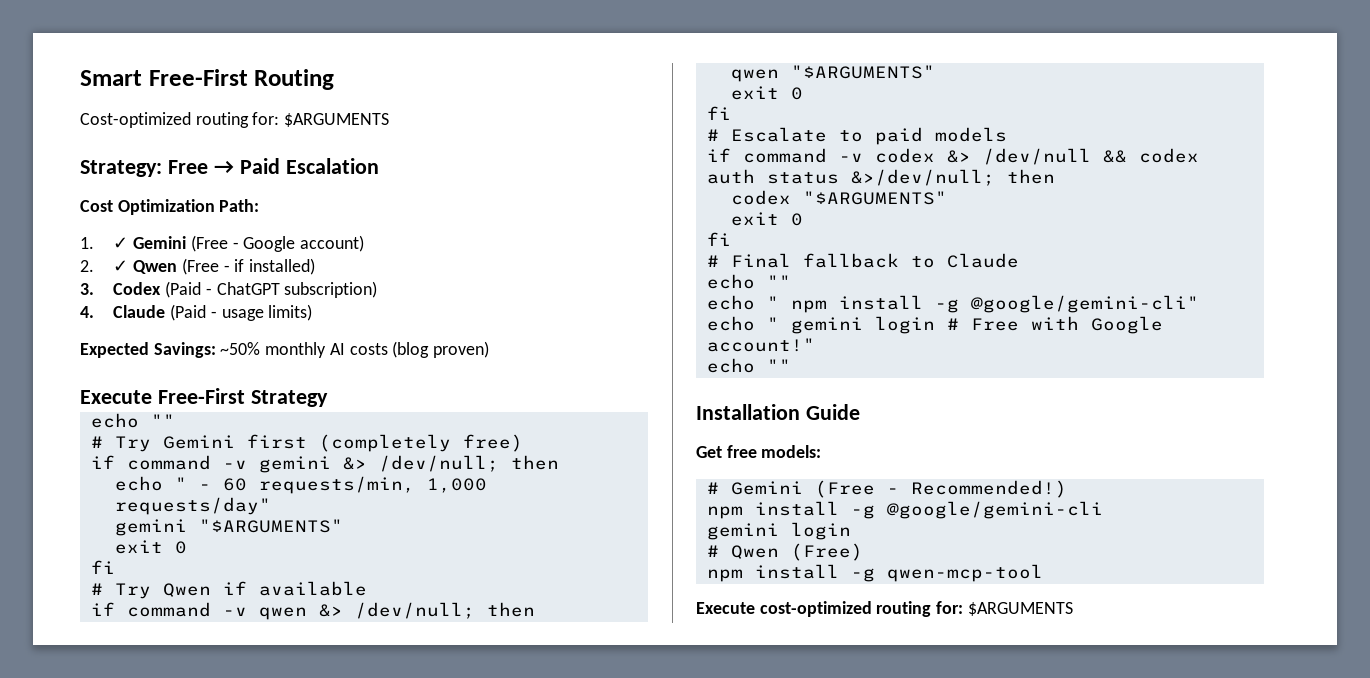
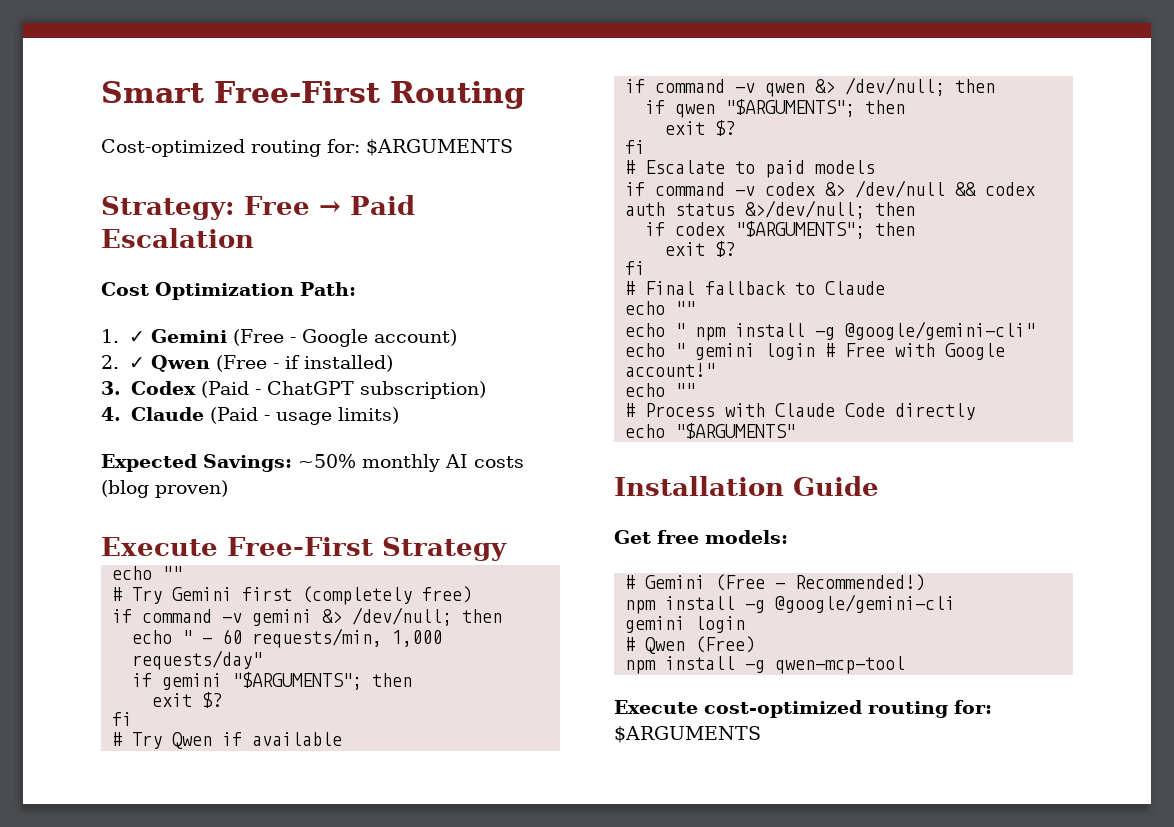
- gemini "$ARGUMENTS"
- exit 0
+ if gemini "$ARGUMENTS"; then
+ exit $?
- qwen "$ARGUMENTS"
- exit 0
+ if qwen "$ARGUMENTS"; then
+ exit $?
- codex "$ARGUMENTS"
- exit 0
+ if codex "$ARGUMENTS"; then
+ exit $?
+ # Process with Claude Code directly
+ echo "$ARGUMENTS"

